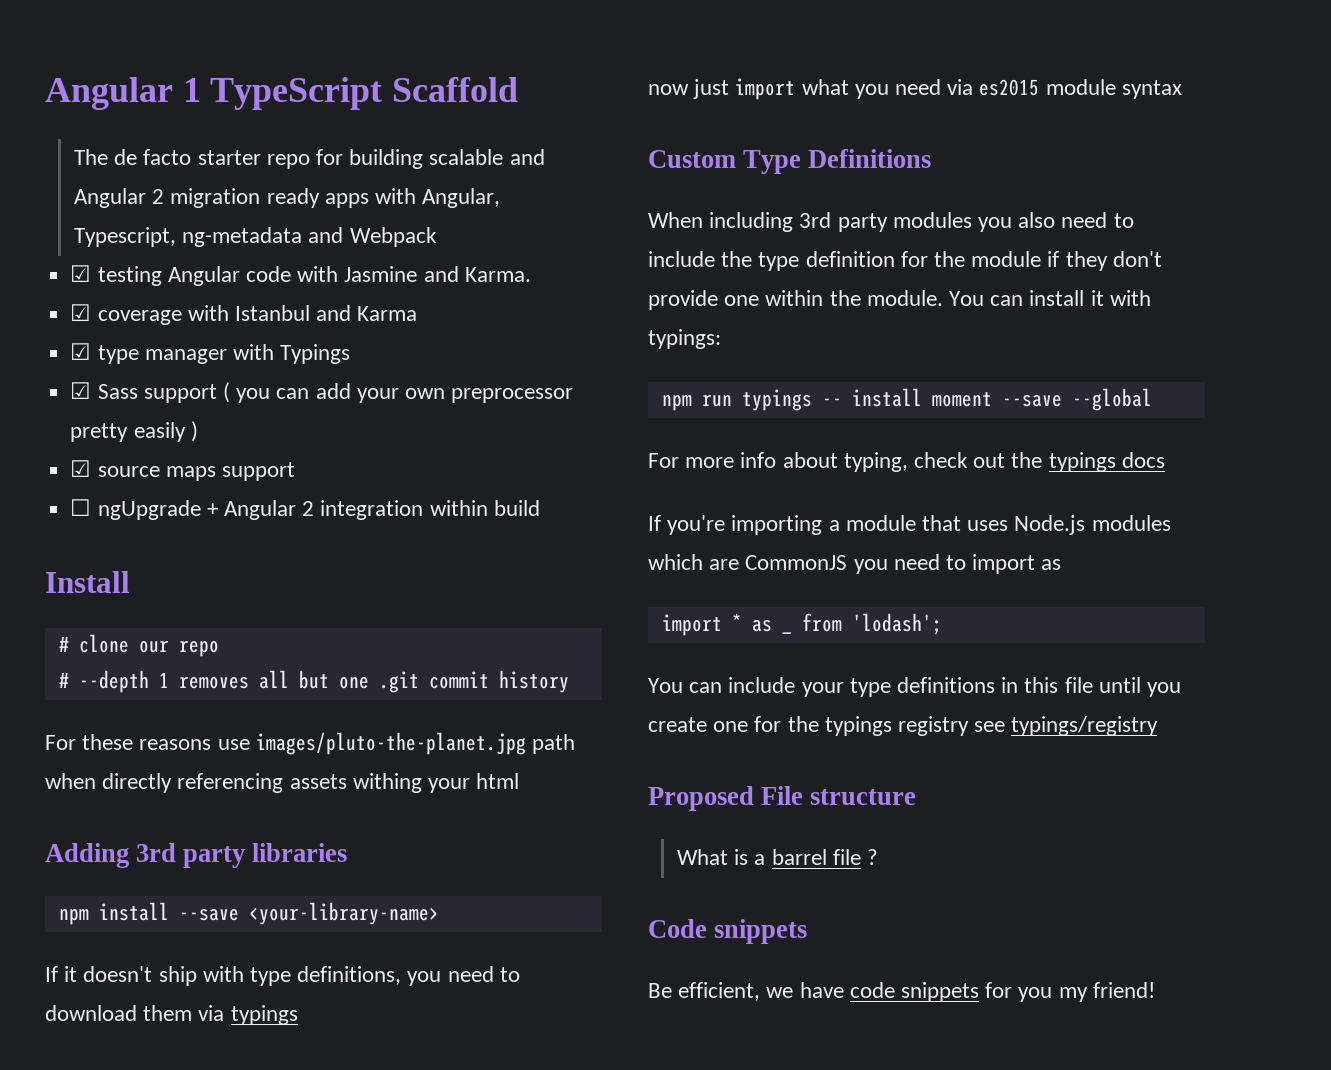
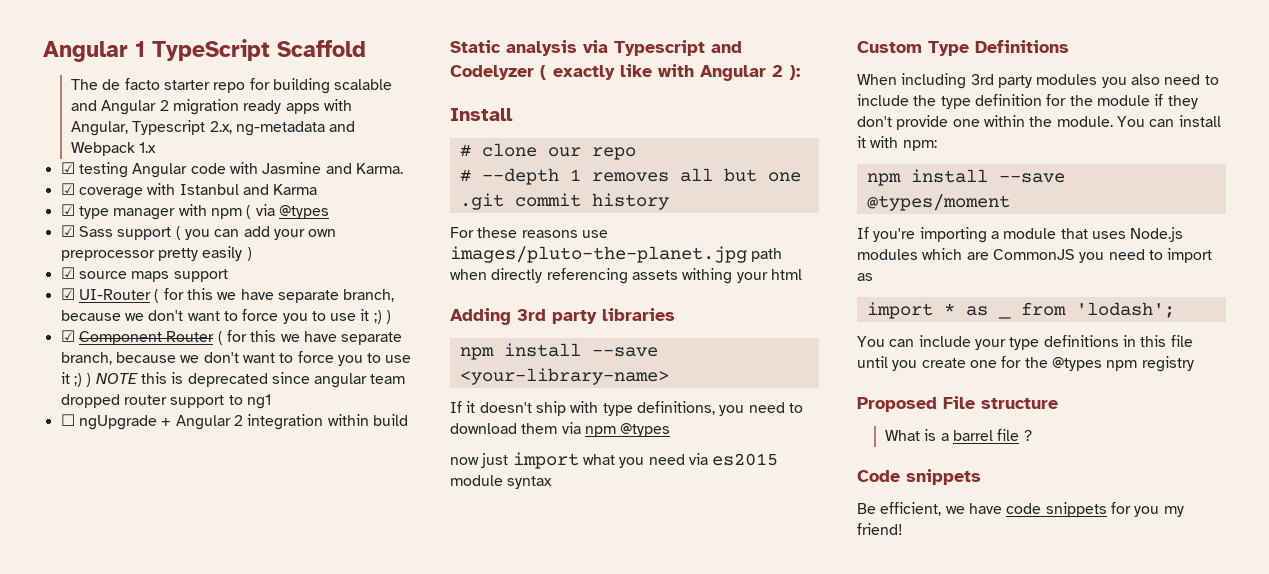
- The de facto starter repo for building scalable and Angular 2 migration ready apps with Angular, Typescript, ng-metadata and Webpack
+ The de facto starter repo for building scalable and Angular 2 migration ready apps with Angular, Typescript 2.x, ng-metadata and Webpack 1.x
- ☑ type manager with Typings
+ ☑ type manager with npm ( via @types
+ ☑ UI-Router ( for this we have separate branch, because we don't want to force you to use it ;) )
+ ☑ Component Router ( for this we have separate branch, because we don't want to force you to use it ;) ) NOTE this is deprecated since angular team dropped router support to ng1
+ Static analysis via Typescript and Codelyzer ( exactly like with Angular 2 ):
- If it doesn't ship with type definitions, you need to download them via typings
+ If it doesn't ship with type definitions, you need to download them via npm @types
- You can install it with typings:
- npm run typings -- install moment --save --global
- For more info about typing, check out the typings docs
+ You can install it with npm:
+ npm install --save @types/moment
- You can include your type definitions in this file until you create one for the typings registry see typings/registry
+ You can include your type definitions in this file until you create one for the @types npm registry

